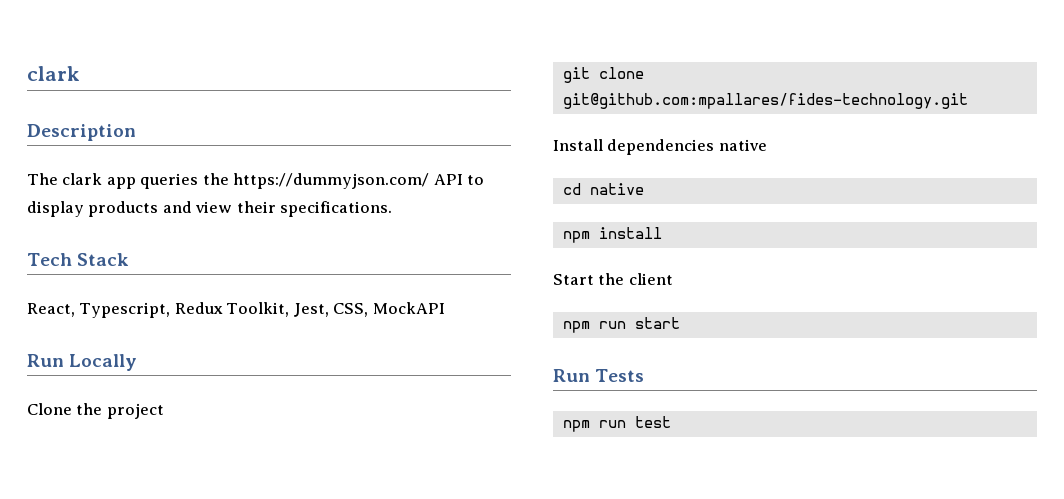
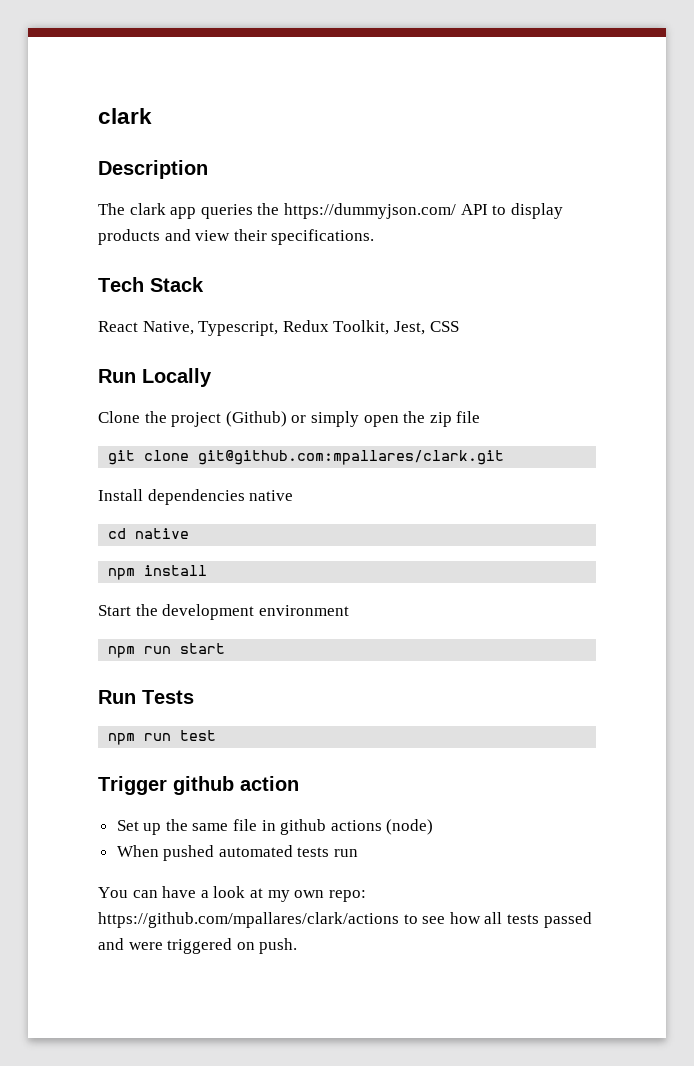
- React, Typescript, Redux Toolkit, Jest, CSS, MockAPI
+ React Native, Typescript, Redux Toolkit, Jest, CSS
- Clone the project
+ Clone the project (Github) or simply open the zip file
- git clone git@github.com:mpallares/fides-technology.git
+ git clone git@github.com:mpallares/clark.git
- Start the client
+ Start the development environment
+ Trigger github action
+ Set up the same file in github actions (node)
+ When pushed automated tests run
+ You can have a look at my own repo: https://github.com/mpallares/clark/actions to see how all tests passed and were triggered on push.

